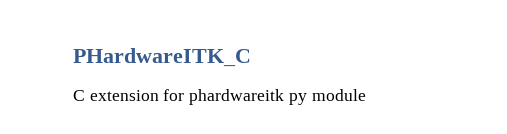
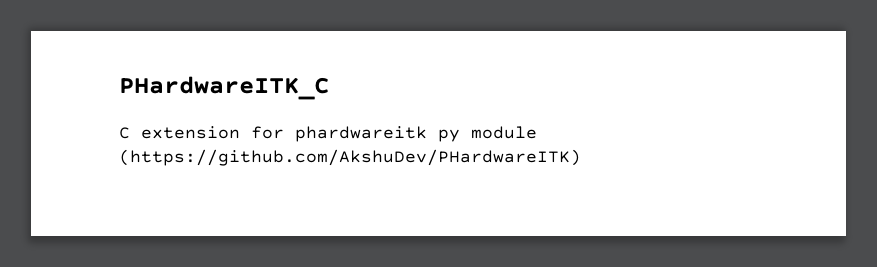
- C extension for phardwareitk py module
+ C extension for phardwareitk py module (https://github.com/AkshuDev/PHardwareITK)

